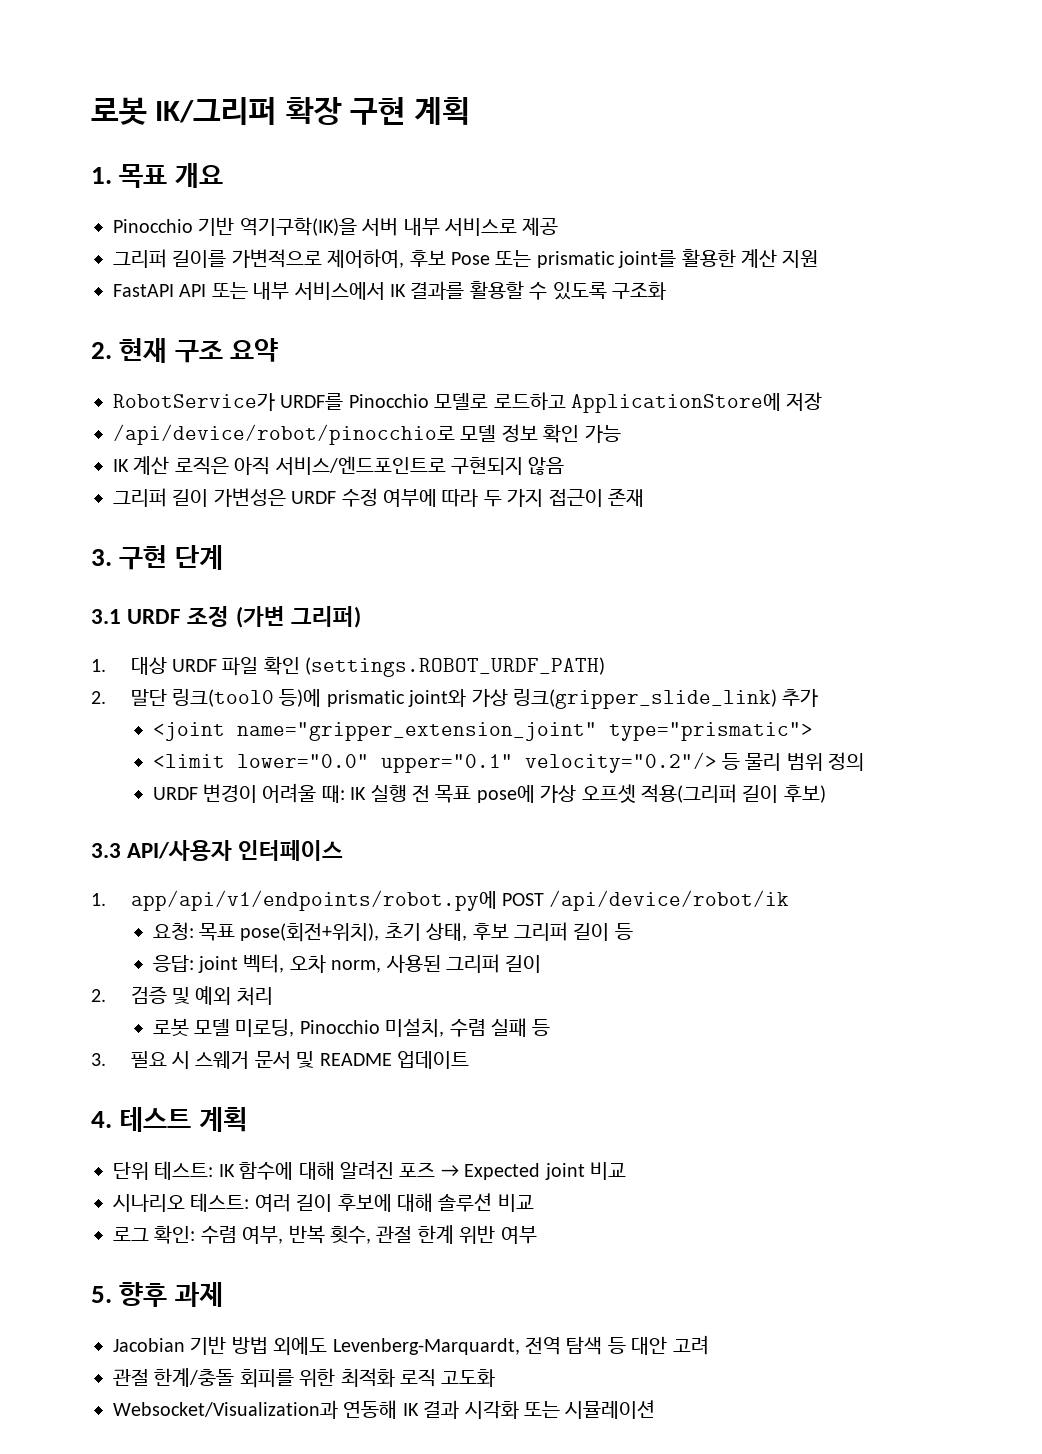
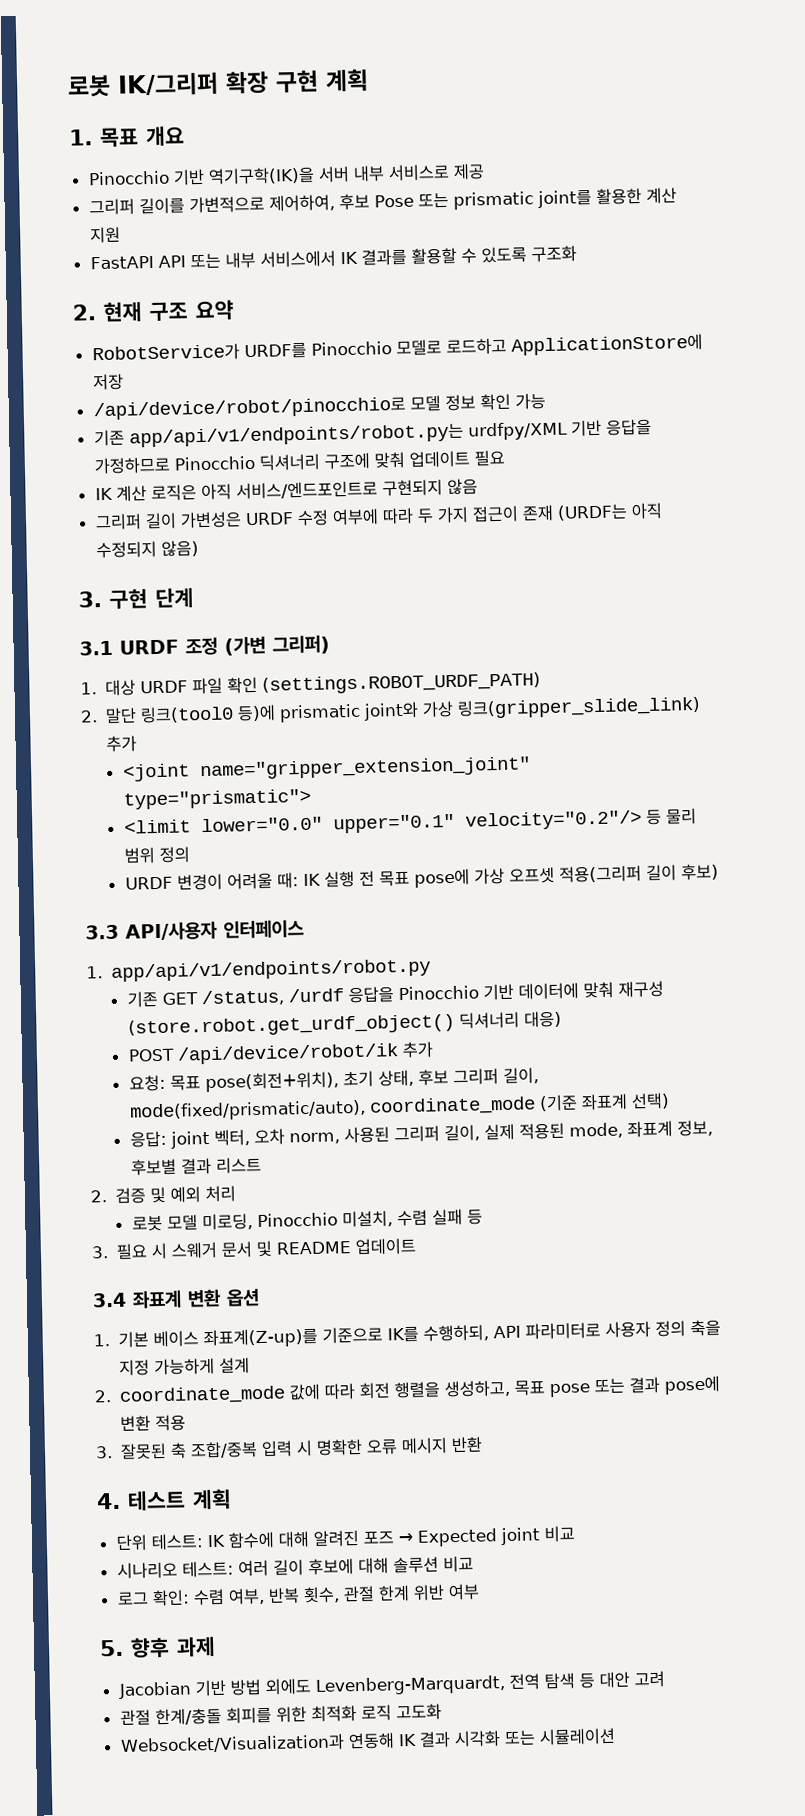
+ 기존 app/api/v1/endpoints/robot.py는 urdfpy/XML 기반 응답을 가정하므로 Pinocchio 딕셔너리 구조에 맞춰 업데이트 필요
- 그리퍼 길이 가변성은 URDF 수정 여부에 따라 두 가지 접근이 존재
+ 그리퍼 길이 가변성은 URDF 수정 여부에 따라 두 가지 접근이 존재 (URDF는 아직 수정되지 않음)
- 1. app/api/v1/endpoints/robot.py에 POST /api/device/robot/ik
+ 1. app/api/v1/endpoints/robot.py
+ 기존 GET /status, /urdf 응답을 Pinocchio 기반 데이터에 맞춰 재구성 (store.robot.get_urdf_object() 딕셔너리 대응)
+ POST /api/device/robot/ik 추가
- 요청: 목표 pose(회전+위치), 초기 상태, 후보 그리퍼 길이 등
+ 요청: 목표 pose(회전+위치), 초기 상태, 후보 그리퍼 길이, mode(fixed/prismatic/auto), coordinate_mode (기준 좌표계 선택)
- 응답: joint 벡터, 오차 norm, 사용된 그리퍼 길이
+ 응답: joint 벡터, 오차 norm, 사용된 그리퍼 길이, 실제 적용된 mode, 좌표계 정보, 후보별 결과 리스트
+ 3.4 좌표계 변환 옵션
+ 1. 기본 베이스 좌표계(Z-up)를 기준으로 IK를 수행하되, API 파라미터로 사용자 정의 축을 지정 가능하게 설계
+ 2. coordinate_mode 값에 따라 회전 행렬을 생성하고, 목표 pose 또는 결과 pose에 변환 적용
+ 3. 잘못된 축 조합/중복 입력 시 명확한 오류 메시지 반환

